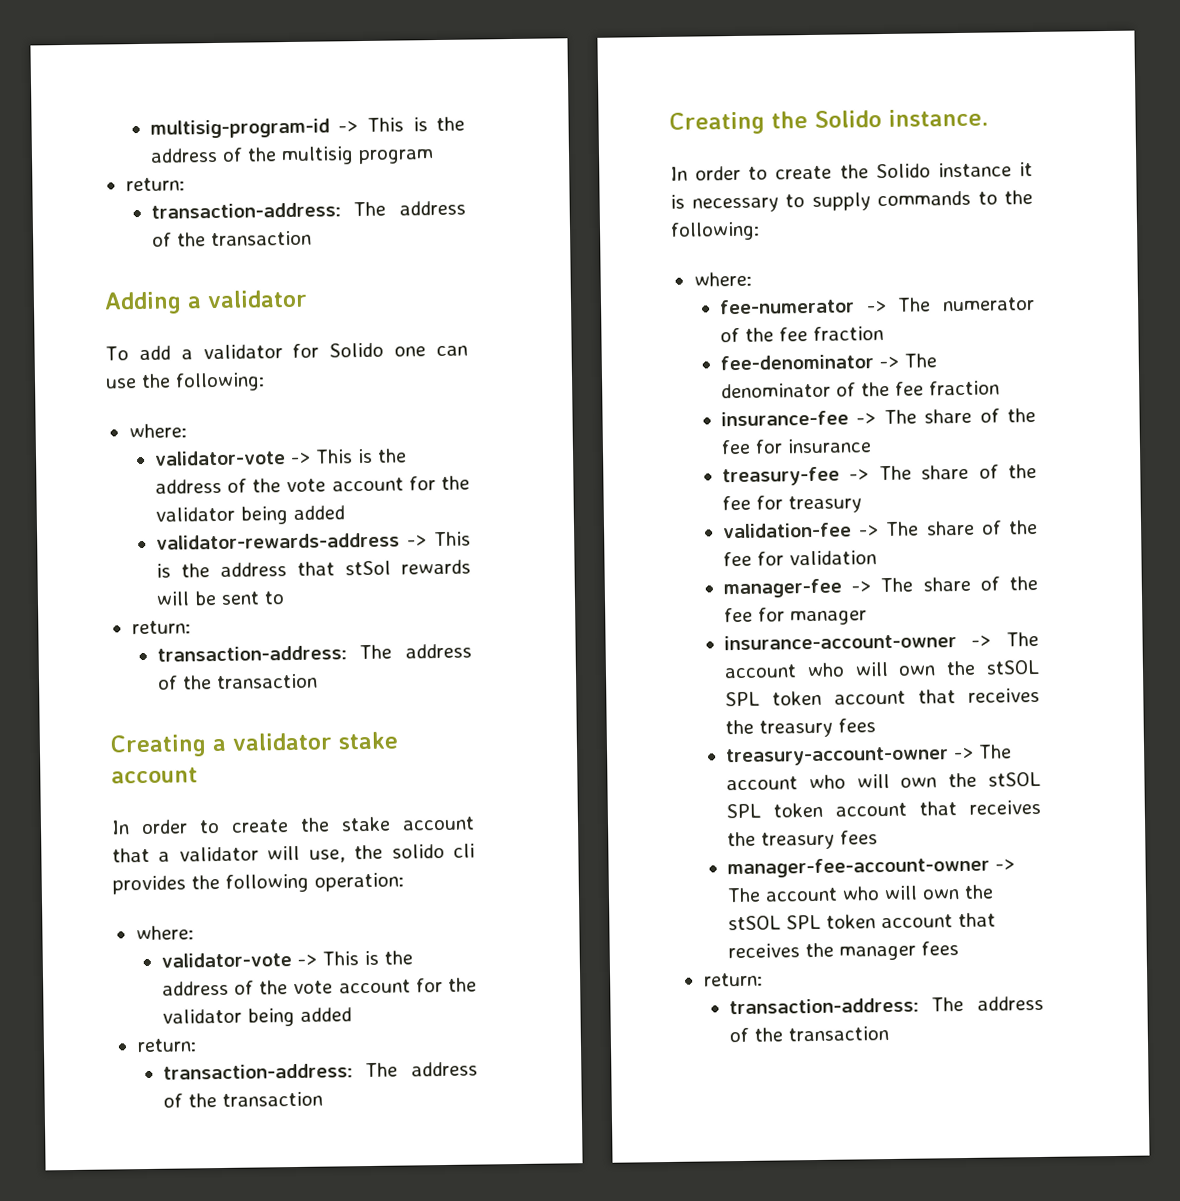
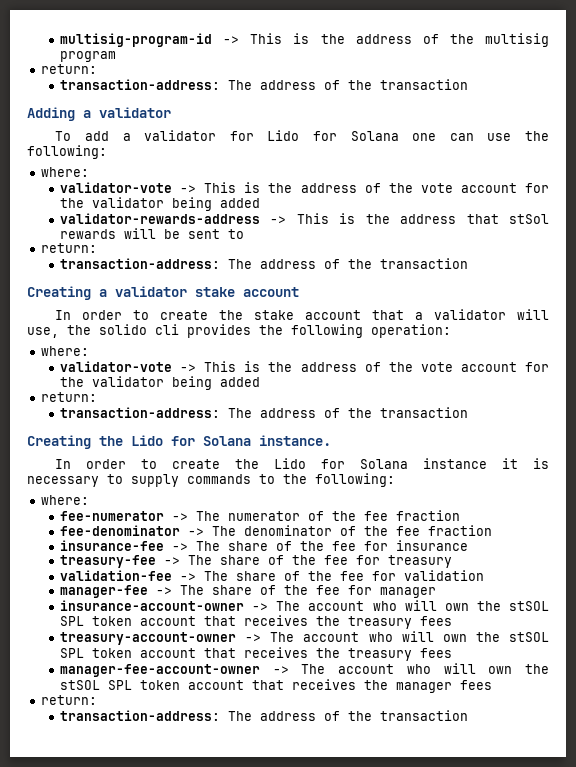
- To add a validator for Solido one can use the following:
+ To add a validator for Lido for Solana one can use the following:
- Creating the Solido instance.
+ Creating the Lido for Solana instance.
- In order to create the Solido instance it is necessary to supply commands to the following:
+ In order to create the Lido for Solana instance it is necessary to supply commands to the following:

